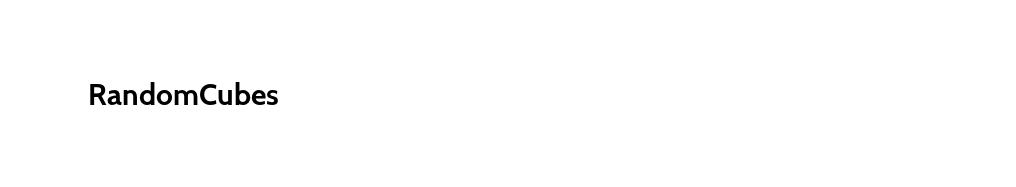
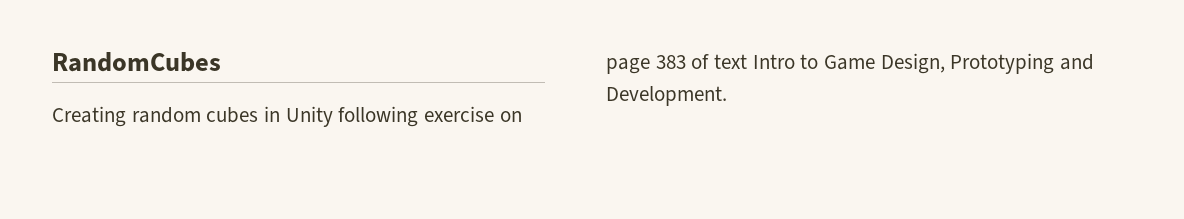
+ Creating random cubes in Unity following exercise on page 383 of text Intro to Game Design, Prototyping and Development.

